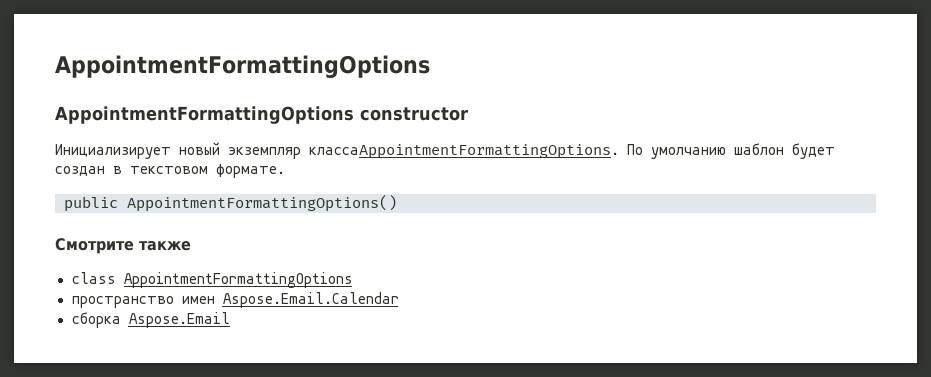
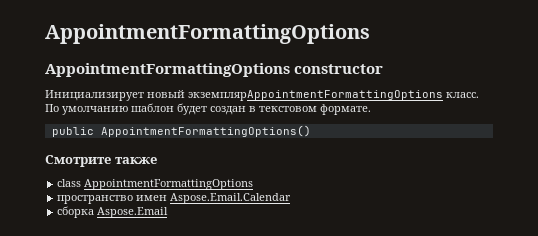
- Инициализирует новый экземпляр классаAppointmentFormattingOptions.
+ Инициализирует новый экземплярAppointmentFormattingOptions класс.

